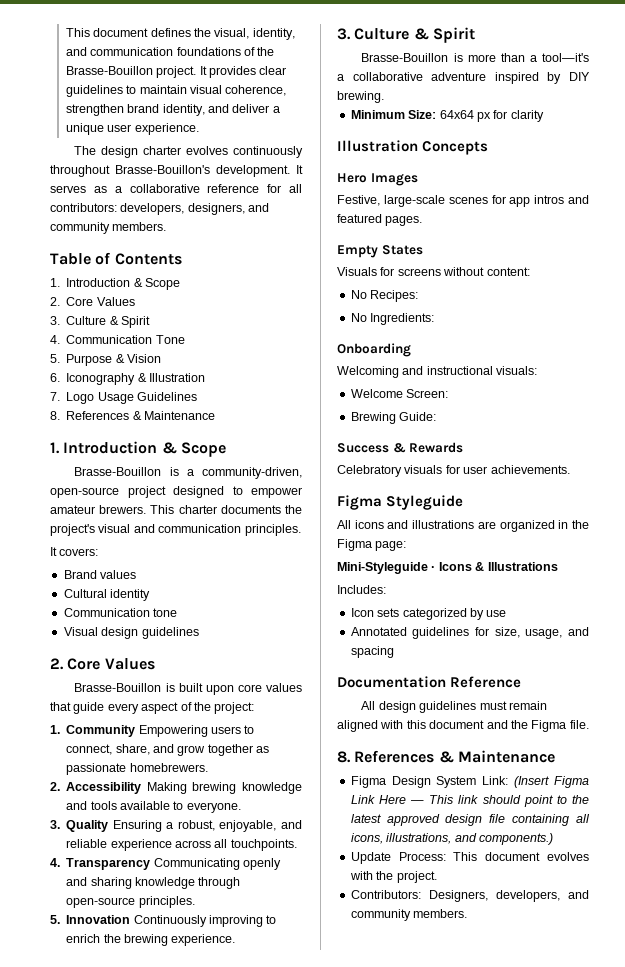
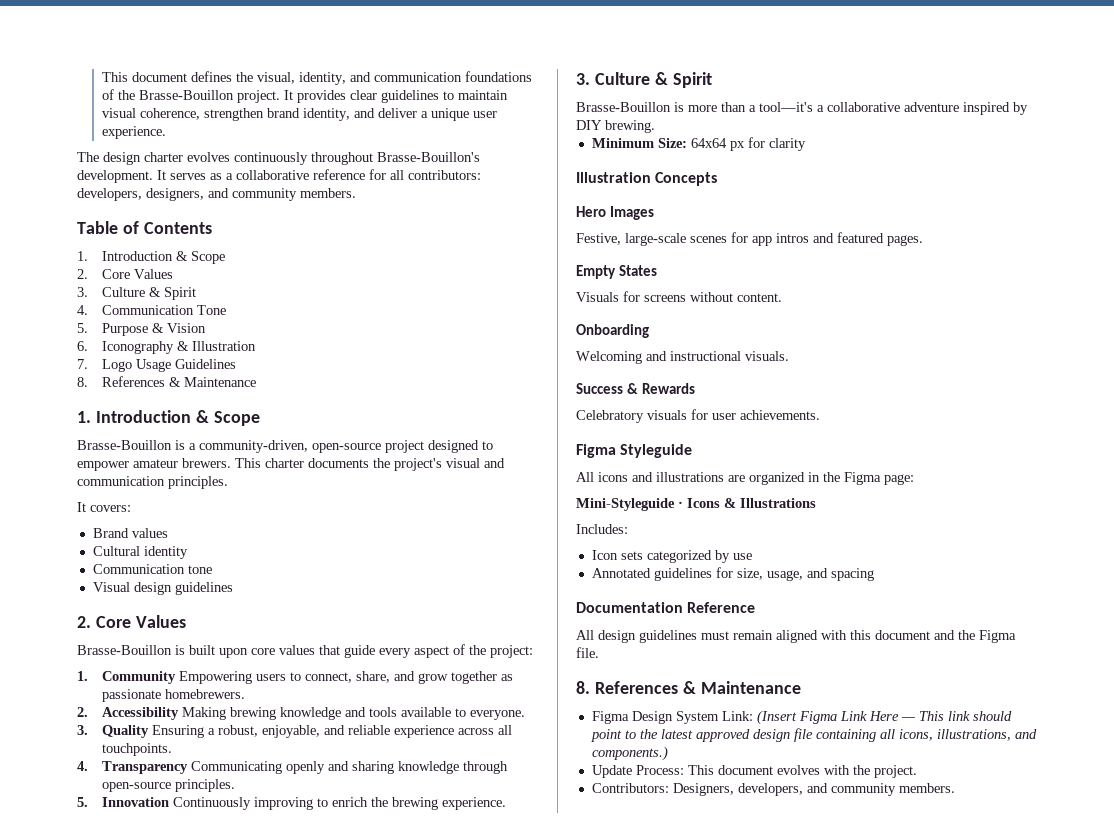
- Visuals for screens without content:
- No Recipes:
- No Ingredients:
+ Visuals for screens without content.
- Welcoming and instructional visuals:
- Welcome Screen:
- Brewing Guide:
+ Welcoming and instructional visuals.

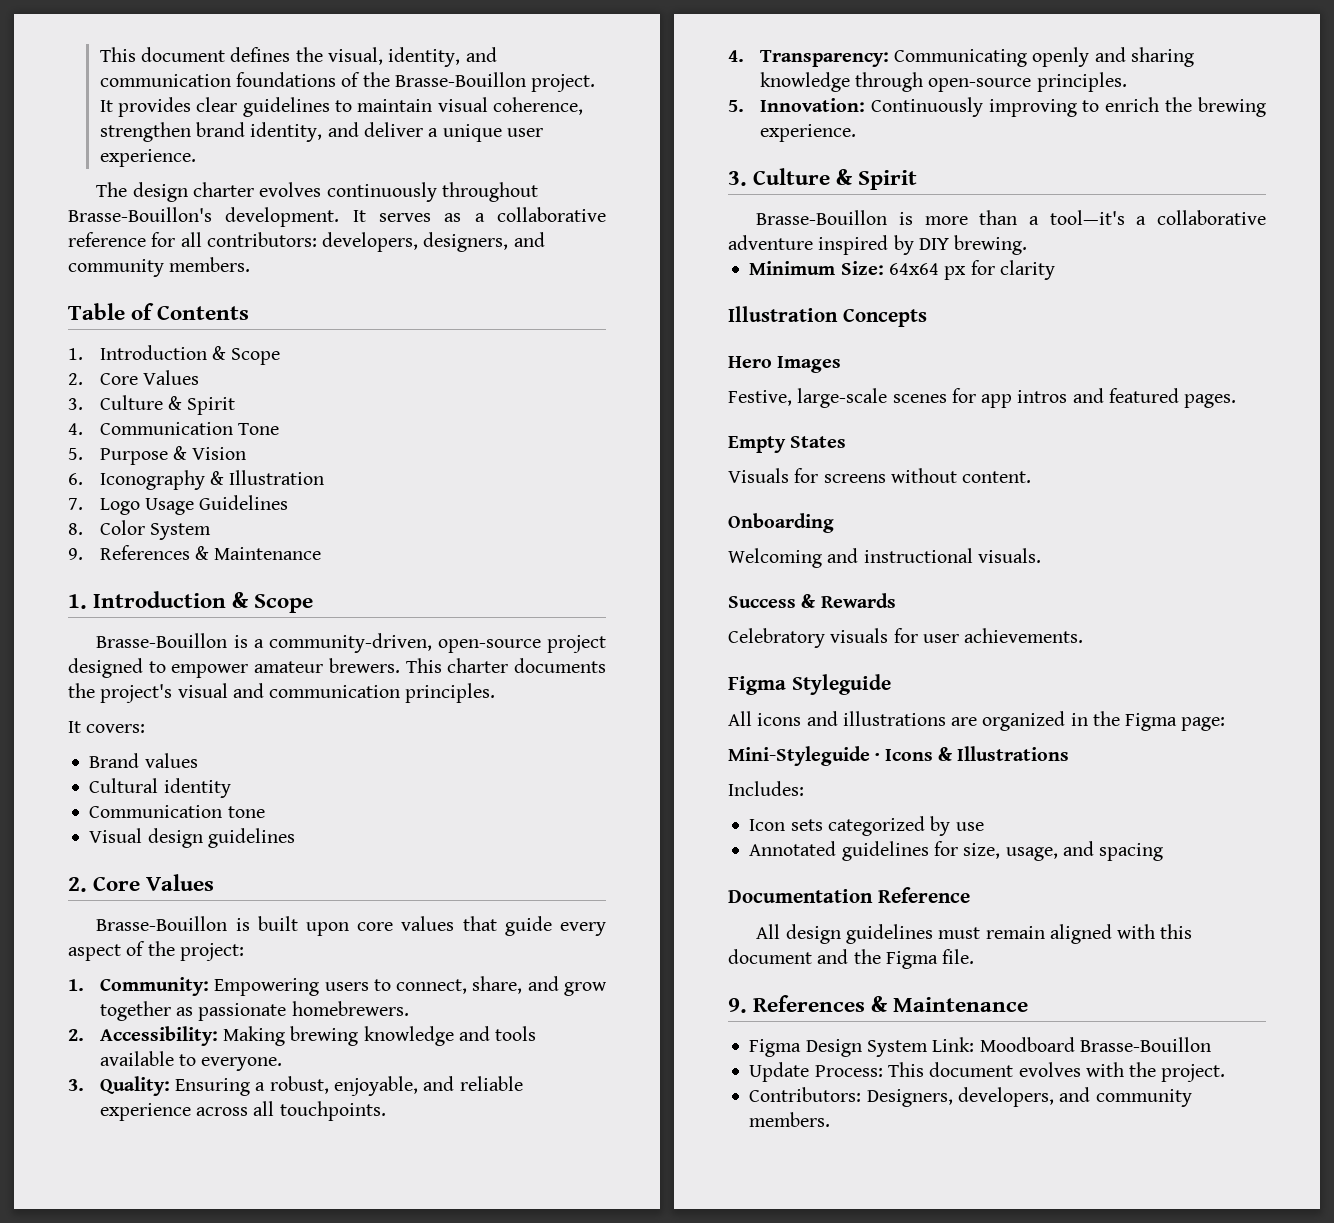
  7. Logo Usage Guidelines
- 8. References & Maintenance
+ 8. Color System
+ 9. References & Maintenance
- 1. Community Empowering users to connect, share, and grow together as passionate homebrewers.
+ 1. Community: Empowering users to connect, share, and grow together as passionate homebrewers.
- 2. Accessibility Making brewing knowledge and tools available to everyone.
+ 2. Accessibility: Making brewing knowledge and tools available to everyone.
- 3. Quality Ensuring a robust, enjoyable, and reliable experience across all touchpoints.
+ 3. Quality: Ensuring a robust, enjoyable, and reliable experience across all touchpoints.
- 4. Transparency Communicating openly and sharing knowledge through open-source principles.
+ 4. Transparency: Communicating openly and sharing knowledge through open-source principles.
- 5. Innovation Continuously improving to enrich the brewing experience.
+ 5. Innovation: Continuously improving to enrich the brewing experience.
  All design guidelines must remain aligned with this document and the Figma file.
- 8. References & Maintenance
+ 9. References & Maintenance
- Figma Design System Link: (Insert Figma Link Here — This link should point to the latest approved design file containing all icons, illustrations, and components.)
+ Figma Design System Link: Moodboard Brasse-Bouillon

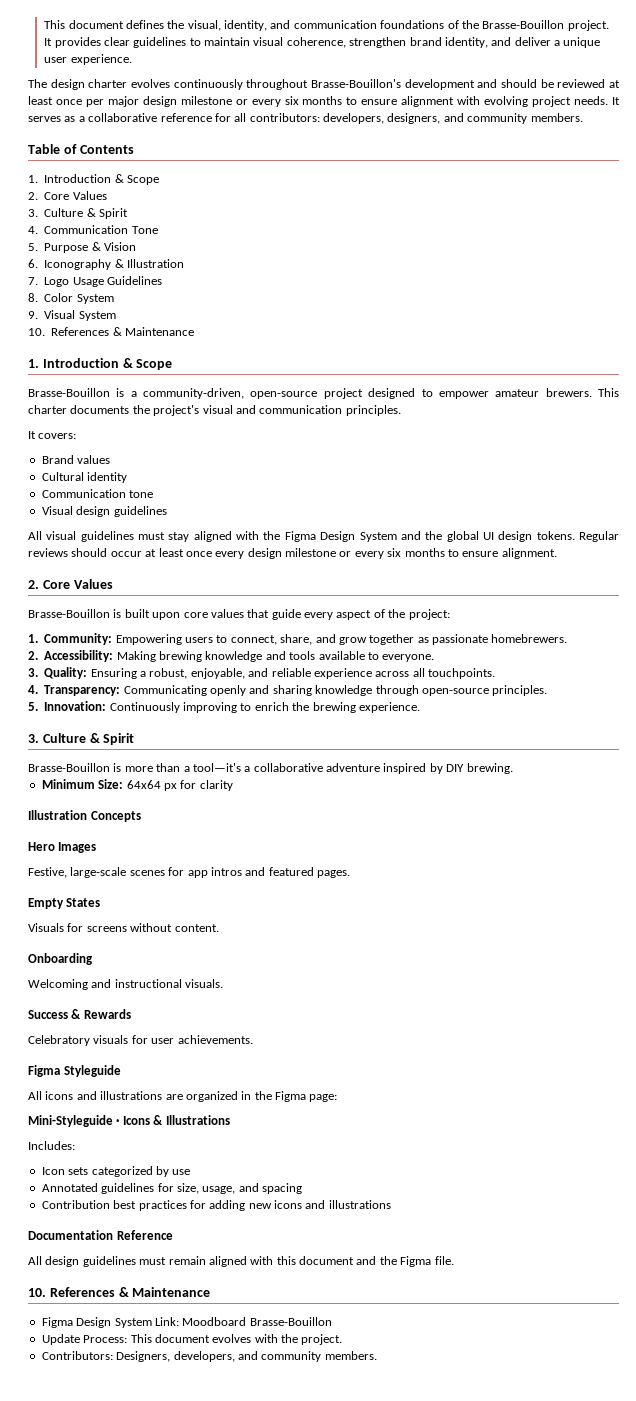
- The design charter evolves continuously throughout Brasse-Bouillon's development.
+ The design charter evolves continuously throughout Brasse-Bouillon's development and should be reviewed at least once per major design milestone or every six months to ensure alignment with evolving project needs.
  8. Color System
- 9. References & Maintenance
+ 9. Visual System
+ 10. References & Maintenance
+ All visual guidelines must stay aligned with the Figma Design System and the global UI design tokens. Regular reviews should occur at least once every design milestone or every six months to ensure alignment.
+ Contribution best practices for adding new icons and illustrations
  All design guidelines must remain aligned with this document and the Figma file.
- 9. References & Maintenance
+ 10. References & Maintenance

